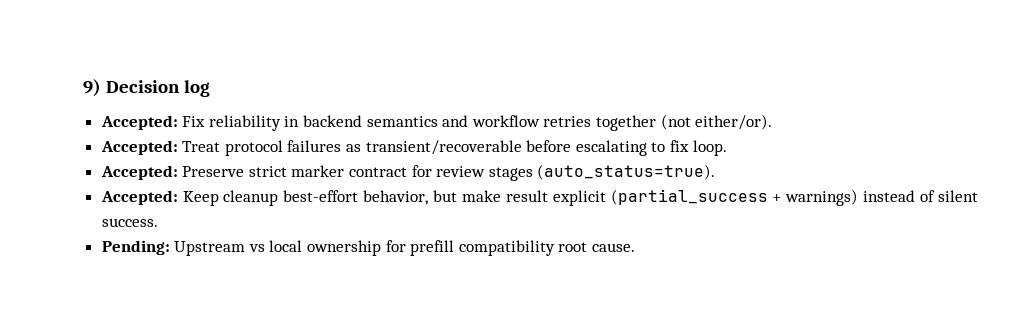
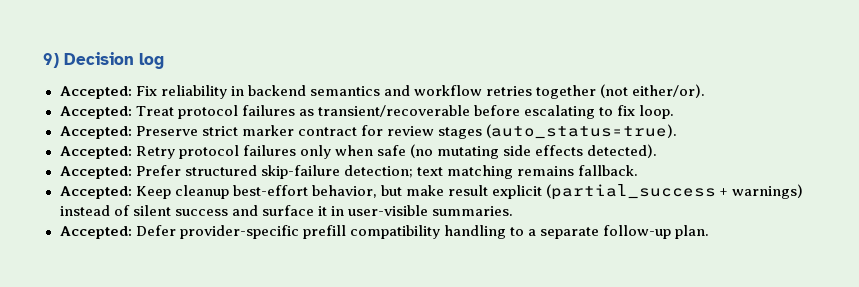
+ Accepted: Retry protocol failures only when safe (no mutating side effects detected).
+ Accepted: Prefer structured skip-failure detection; text matching remains fallback.
- Accepted: Keep cleanup best-effort behavior, but make result explicit (partial_success + warnings) instead of silent success.
- Pending: Upstream vs local ownership for prefill compatibility root cause.
+ Accepted: Keep cleanup best-effort behavior, but make result explicit (partial_success + warnings) instead of silent success and surface it in user-visible summaries.
+ Accepted: Defer provider-specific prefill compatibility handling to a separate follow-up plan.

